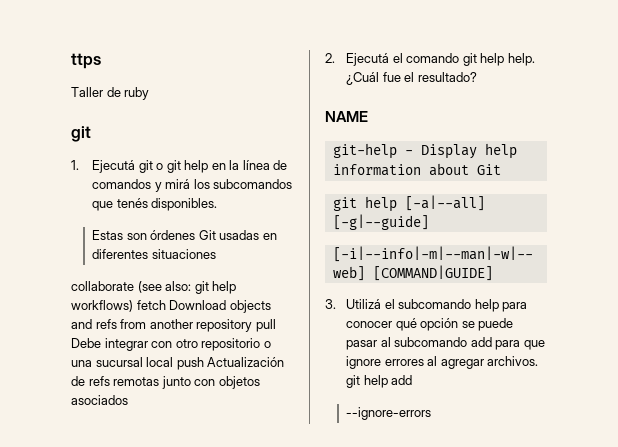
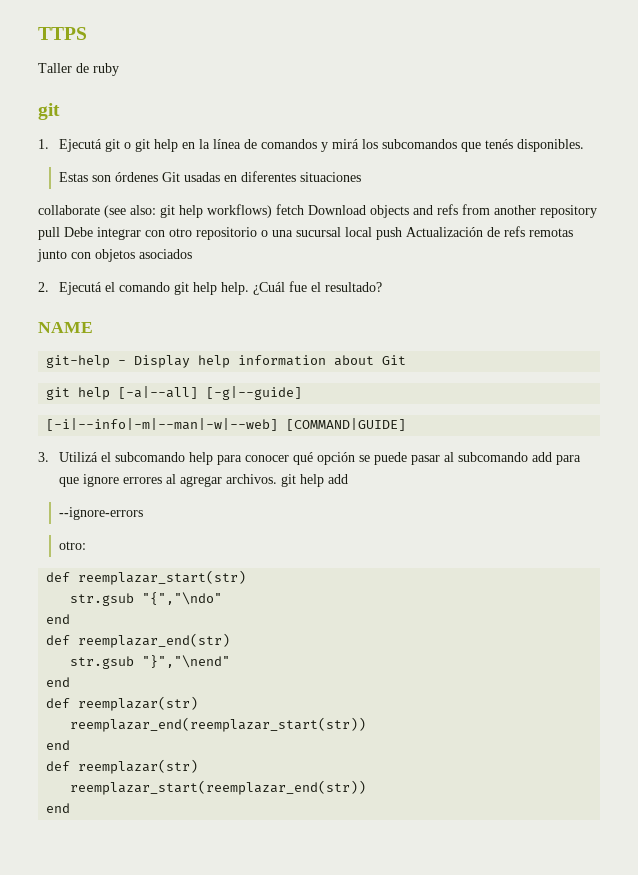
- ttps
+ TTPS
+ otro:
+ def reemplazar_start(str)
+ str.gsub "{","\ndo"
+ end
+ def reemplazar_end(str)
+ str.gsub "}","\nend"
+ end
+ def reemplazar(str)
+ reemplazar_end(reemplazar_start(str))
+ end
+ def reemplazar(str)
+ reemplazar_start(reemplazar_end(str))
+ end

